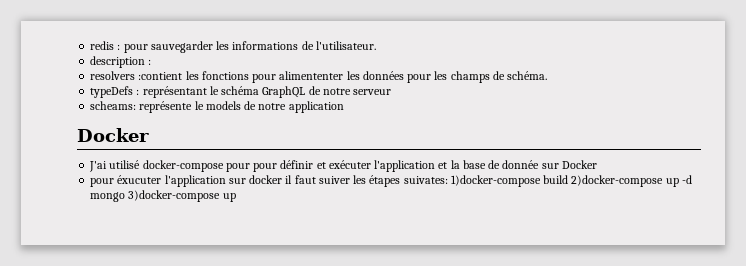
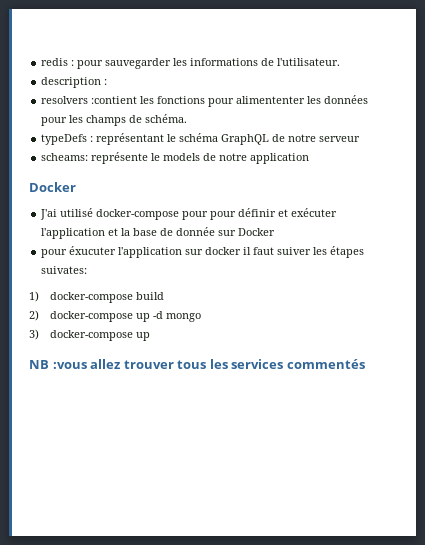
- pour éxucuter l'application sur docker il faut suiver les étapes suivates: 1)docker-compose build 2)docker-compose up -d mongo 3)docker-compose up
+ pour éxucuter l'application sur docker il faut suiver les étapes suivates:
+ 1) docker-compose build
+ 2) docker-compose up -d mongo
+ 3) docker-compose up
+ NB :vous allez trouver tous les services commentés

